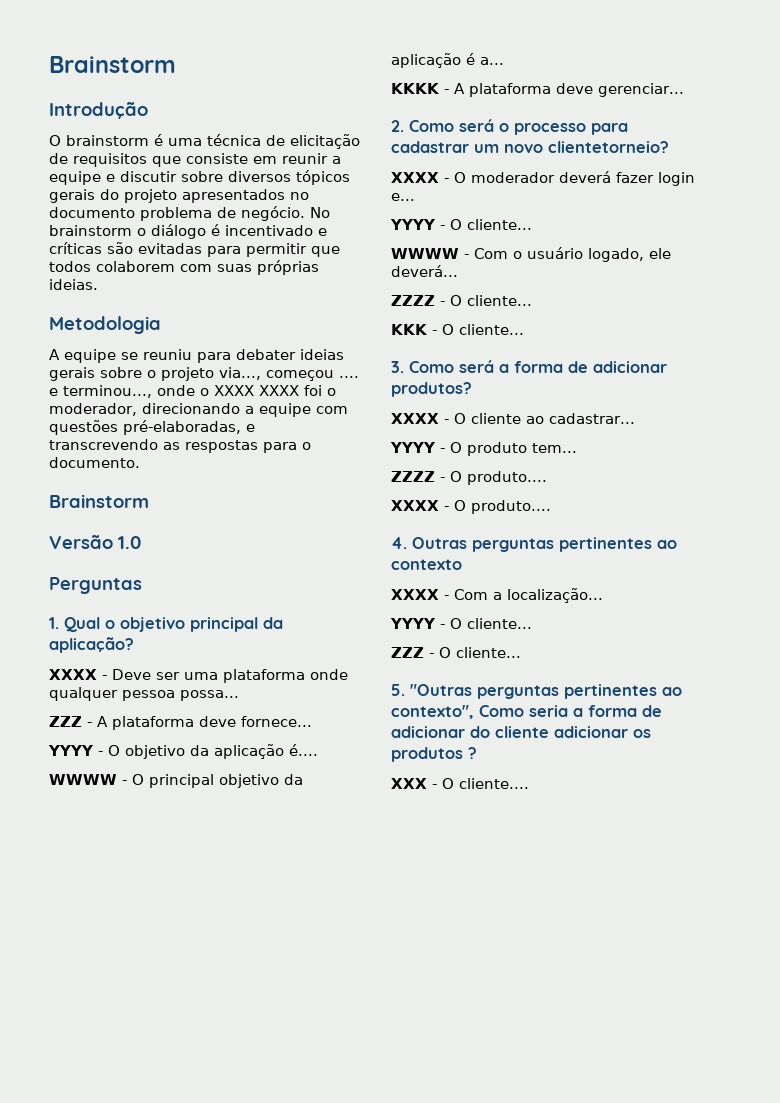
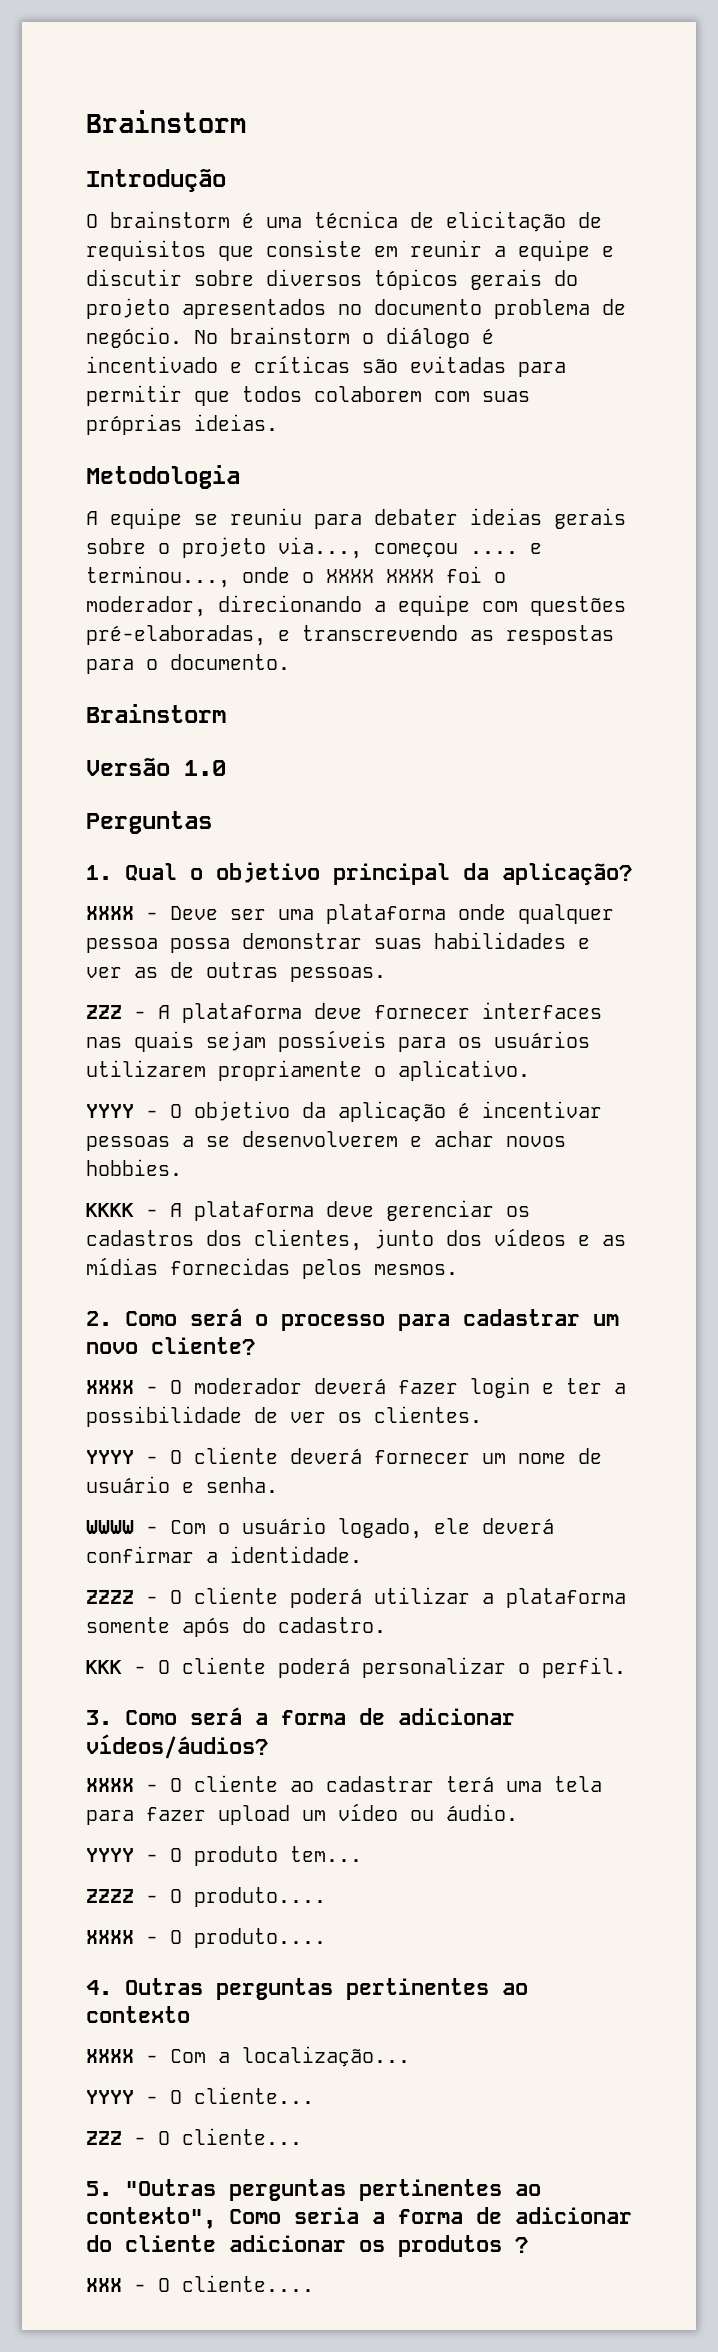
- XXXX - Deve ser uma plataforma onde qualquer pessoa possa...
+ XXXX - Deve ser uma plataforma onde qualquer pessoa possa demonstrar suas habilidades e ver as de outras pessoas.
- ZZZ - A plataforma deve fornece...
+ ZZZ - A plataforma deve fornecer interfaces nas quais sejam possíveis para os usuários utilizarem propriamente o aplicativo.
- YYYY - O objetivo da aplicação é....
- WWWW - O principal objetivo da aplicação é a...
+ YYYY - O objetivo da aplicação é incentivar pessoas a se desenvolverem e achar novos hobbies.
- KKKK - A plataforma deve gerenciar...
+ KKKK - A plataforma deve gerenciar os cadastros dos clientes, junto dos vídeos e as mídias fornecidas pelos mesmos.
- 2. Como será o processo para cadastrar um novo clientetorneio?
+ 2. Como será o processo para cadastrar um novo cliente?
- XXXX - O moderador deverá fazer login e...
- YYYY - O cliente...
+ XXXX - O moderador deverá fazer login e ter a possibilidade de ver os clientes.
+ YYYY - O cliente deverá fornecer um nome de usuário e senha.
- WWWW - Com o usuário logado, ele deverá...
- ZZZZ - O cliente...
- KKK - O cliente...
+ WWWW - Com o usuário logado, ele deverá confirmar a identidade.
+ ZZZZ - O cliente poderá utilizar a plataforma somente após do cadastro.
+ KKK - O cliente poderá personalizar o perfil.
- 3. Como será a forma de adicionar produtos?
+ 3. Como será a forma de adicionar vídeos/áudios?
- XXXX - O cliente ao cadastrar...
+ XXXX - O cliente ao cadastrar terá uma tela para fazer upload um vídeo ou áudio.

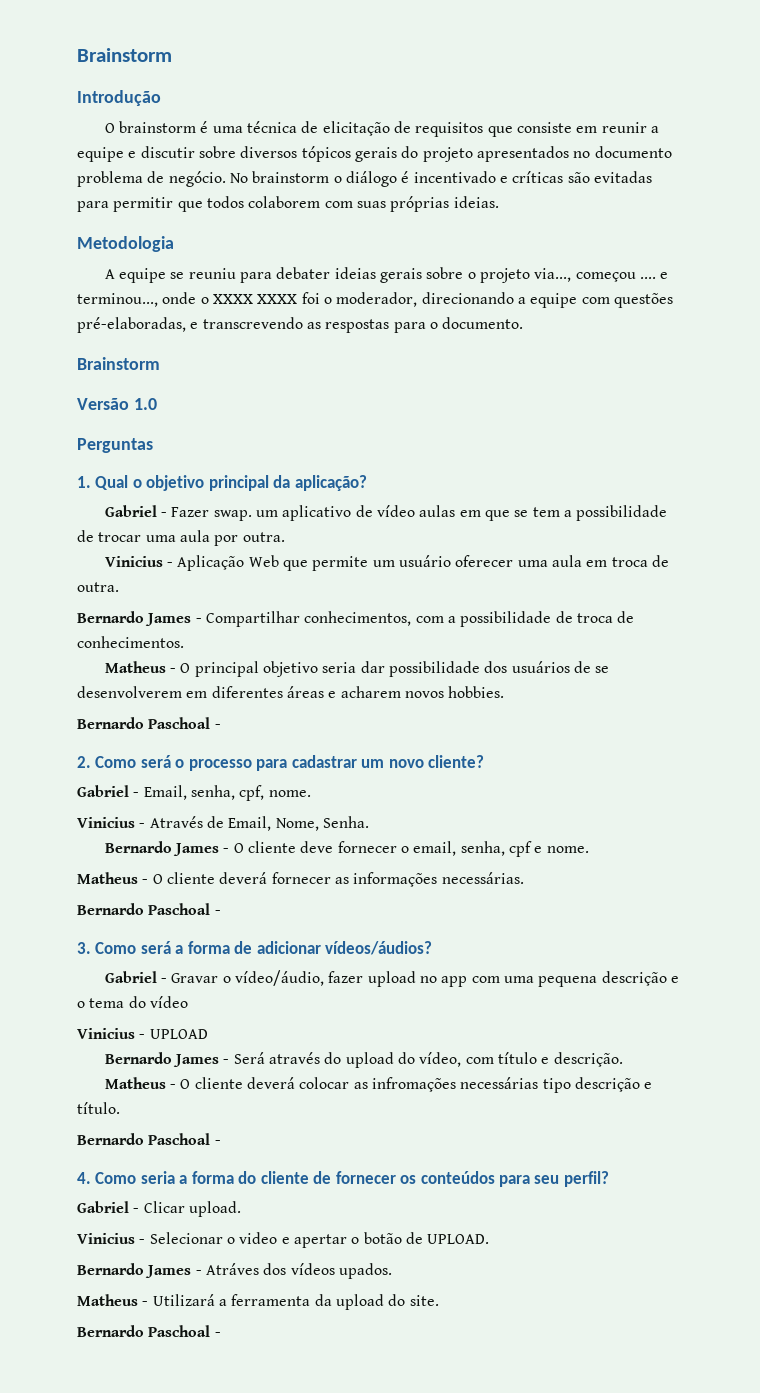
- XXXX - Deve ser uma plataforma onde qualquer pessoa possa demonstrar suas habilidades e ver as de outras pessoas.
- ZZZ - A plataforma deve fornecer interfaces nas quais sejam possíveis para os usuários utilizarem propriamente o aplicativo.
- YYYY - O objetivo da aplicação é incentivar pessoas a se desenvolverem e achar novos hobbies.
- KKKK - A plataforma deve gerenciar os cadastros dos clientes, junto dos vídeos e as mídias fornecidas pelos mesmos.
+ Gabriel - Fazer swap. um aplicativo de vídeo aulas em que se tem a possibilidade de trocar uma aula por outra.
+ Vinicius - Aplicação Web que permite um usuário oferecer uma aula em troca de outra.
+ Bernardo James - Compartilhar conhecimentos, com a possibilidade de troca de conhecimentos.
+ Matheus - O principal objetivo seria dar possibilidade dos usuários de se desenvolverem em diferentes áreas e acharem novos hobbies.
+ Bernardo Paschoal -
- XXXX - O moderador deverá fazer login e ter a possibilidade de ver os clientes.
- YYYY - O cliente deverá fornecer um nome de usuário e senha.
- WWWW - Com o usuário logado, ele deverá confirmar a identidade.
- ZZZZ - O cliente poderá utilizar a plataforma somente após do cadastro.
- KKK - O cliente poderá personalizar o perfil.
+ Gabriel - Email, senha, cpf, nome.
+ Vinicius - Através de Email, Nome, Senha.
+ Bernardo James - O cliente deve fornecer o email, senha, cpf e nome.
+ Matheus - O cliente deverá fornecer as informações necessárias.
+ Bernardo Paschoal -
- XXXX - O cliente ao cadastrar terá uma tela para fazer upload um vídeo ou áudio.
- YYYY - O produto tem...
- ZZZZ - O produto....
- XXXX - O produto....
- 4. Outras perguntas pertinentes ao contexto
- XXXX - Com a localização...
- YYYY - O cliente...
- ZZZ - O cliente...
- 5. "Outras perguntas pertinentes ao contexto", Como seria a forma de adicionar do cliente adicionar os produtos ?
- XXX - O cliente....
+ Gabriel - Gravar o vídeo/áudio, fazer upload no app com uma pequena descrição e o tema do vídeo
+ Vinicius - UPLOAD
+ Bernardo James - Será através do upload do vídeo, com título e descrição.
+ Matheus - O cliente deverá colocar as infromações necessárias tipo descrição e título.
+ Bernardo Paschoal -
+ 4. Como seria a forma do cliente de fornecer os conteúdos para seu perfil?
+ Gabriel - Clicar upload.
+ Vinicius - Selecionar o video e apertar o botão de UPLOAD.
+ Bernardo James - Atráves dos vídeos upados.
+ Matheus - Utilizará a ferramenta da upload do site.
+ Bernardo Paschoal -

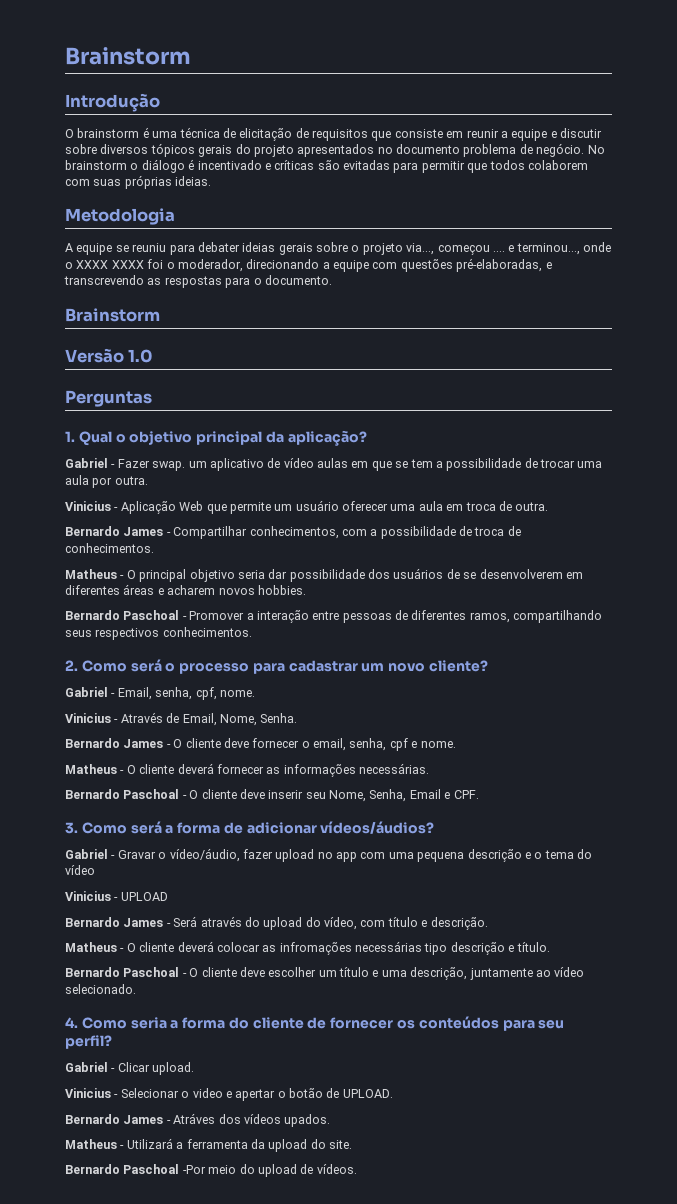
  Matheus - O principal objetivo seria dar possibilidade dos usuários de se desenvolverem em diferentes áreas e acharem novos hobbies.
- Bernardo Paschoal -
+ Bernardo Paschoal - Promover a interação entre pessoas de diferentes ramos, compartilhando seus respectivos conhecimentos.
  Matheus - O cliente deverá fornecer as informações necessárias.
- Bernardo Paschoal -
+ Bernardo Paschoal - O cliente deve inserir seu Nome, Senha, Email e CPF.
  Matheus - O cliente deverá colocar as infromações necessárias tipo descrição e título.
- Bernardo Paschoal -
+ Bernardo Paschoal - O cliente deve escolher um título e uma descrição, juntamente ao vídeo selecionado.
  Matheus - Utilizará a ferramenta da upload do site.
- Bernardo Paschoal -
+ Bernardo Paschoal -Por meio do upload de vídeos.

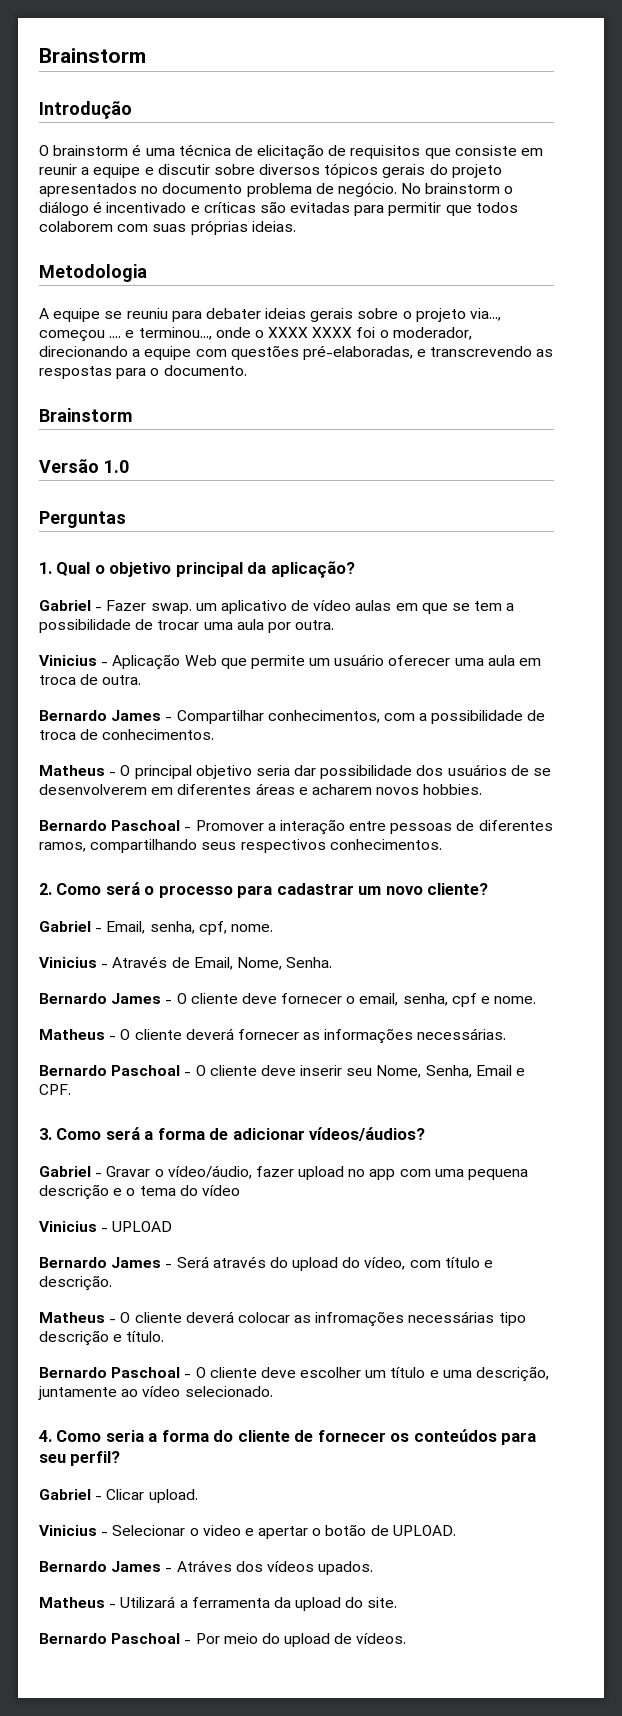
- Bernardo Paschoal -Por meio do upload de vídeos.
+ Bernardo Paschoal - Por meio do upload de vídeos.

